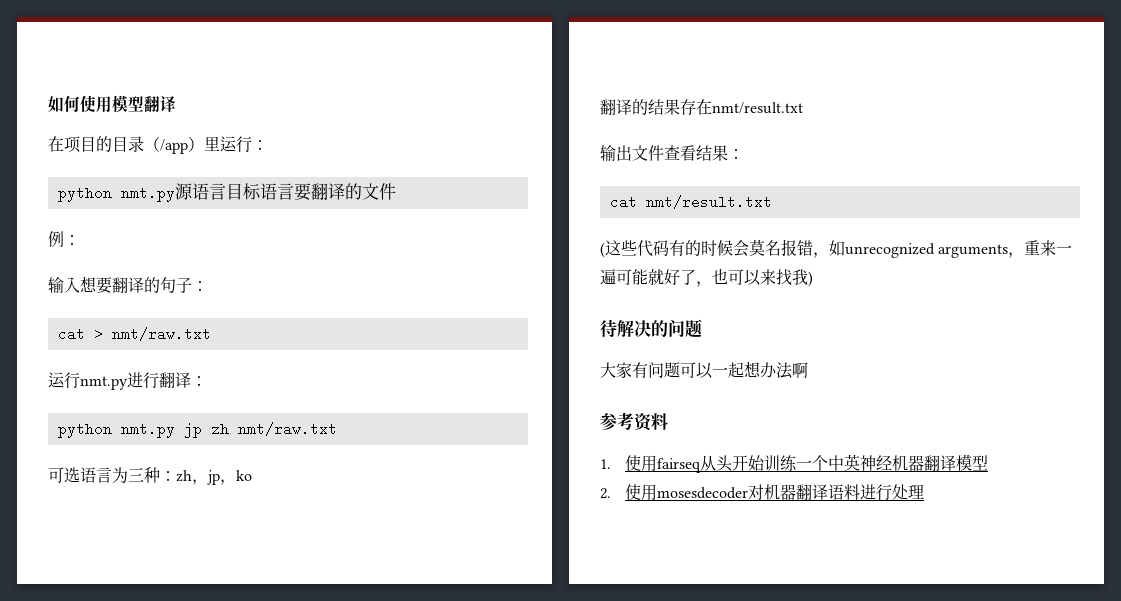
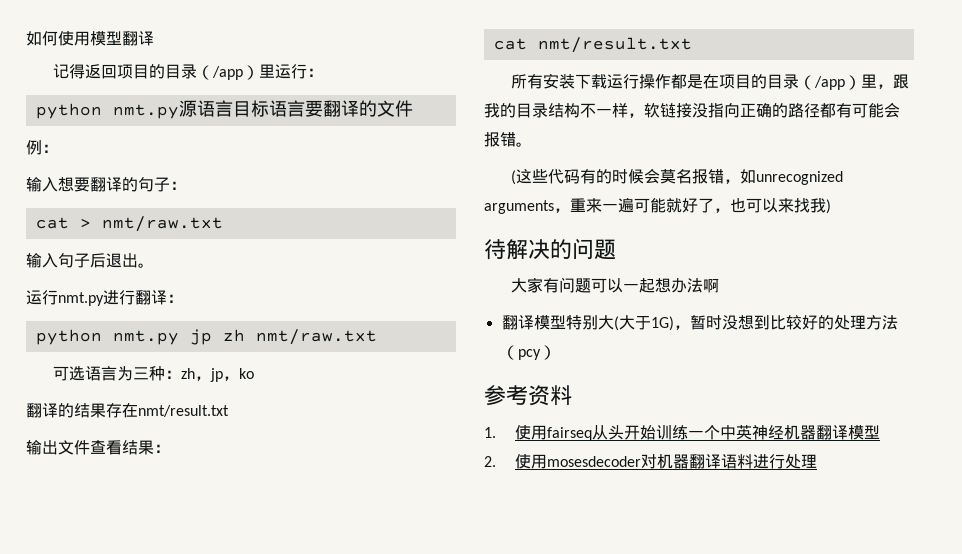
- 在项目的目录（/app）里运行：
+ 记得返回项目的目录（/app）里运行：
+ 输入句子后退出。
+ 所有安装下载运行操作都是在项目的目录（/app）里，跟我的目录结构不一样，软链接没指向正确的路径都有可能会报错。
+ 翻译模型特别大(大于1G)，暂时没想到比较好的处理方法（pcy）

